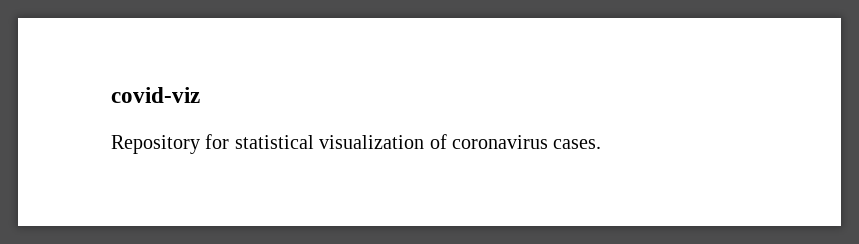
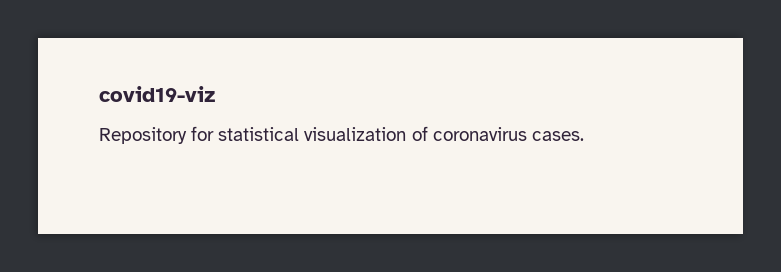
- covid-viz
+ covid19-viz

